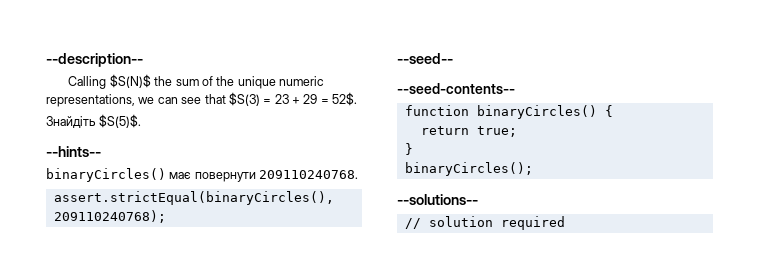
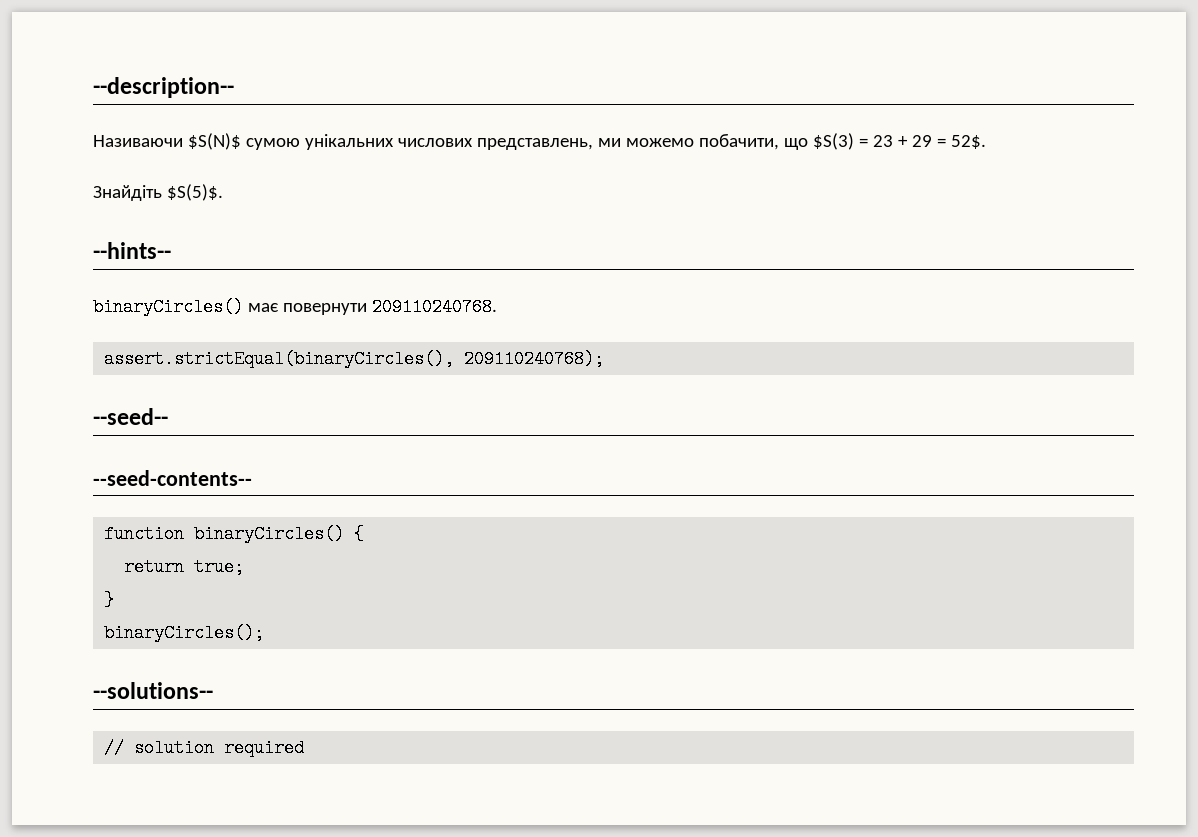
- Calling $S(N)$ the sum of the unique numeric representations, we can see that $S(3) = 23 + 29 = 52$.
+ Називаючи $S(N)$ сумою унікальних числових представлень, ми можемо побачити, що $S(3) = 23 + 29 = 52$.

